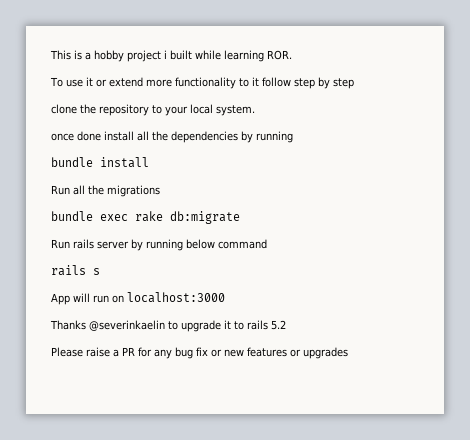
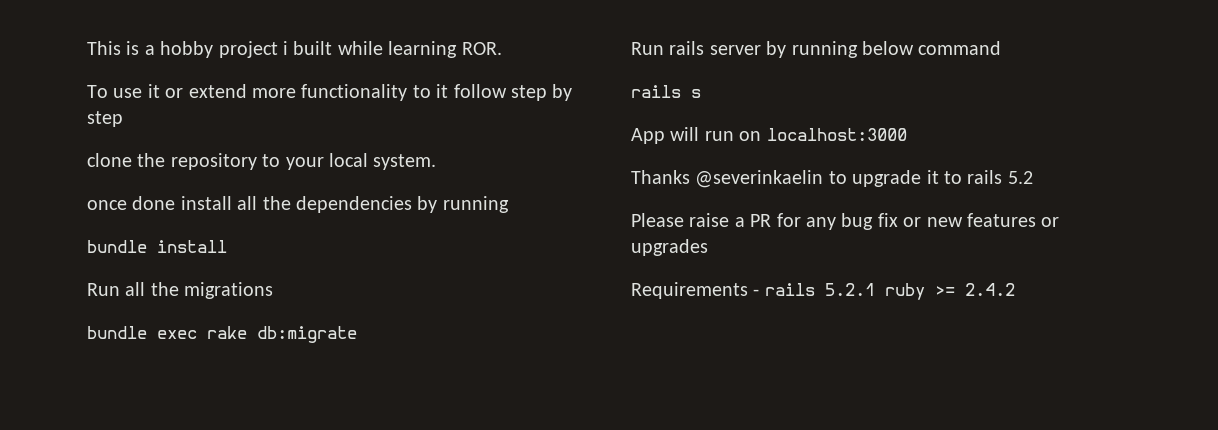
+ Requirements - rails 5.2.1 ruby >= 2.4.2

